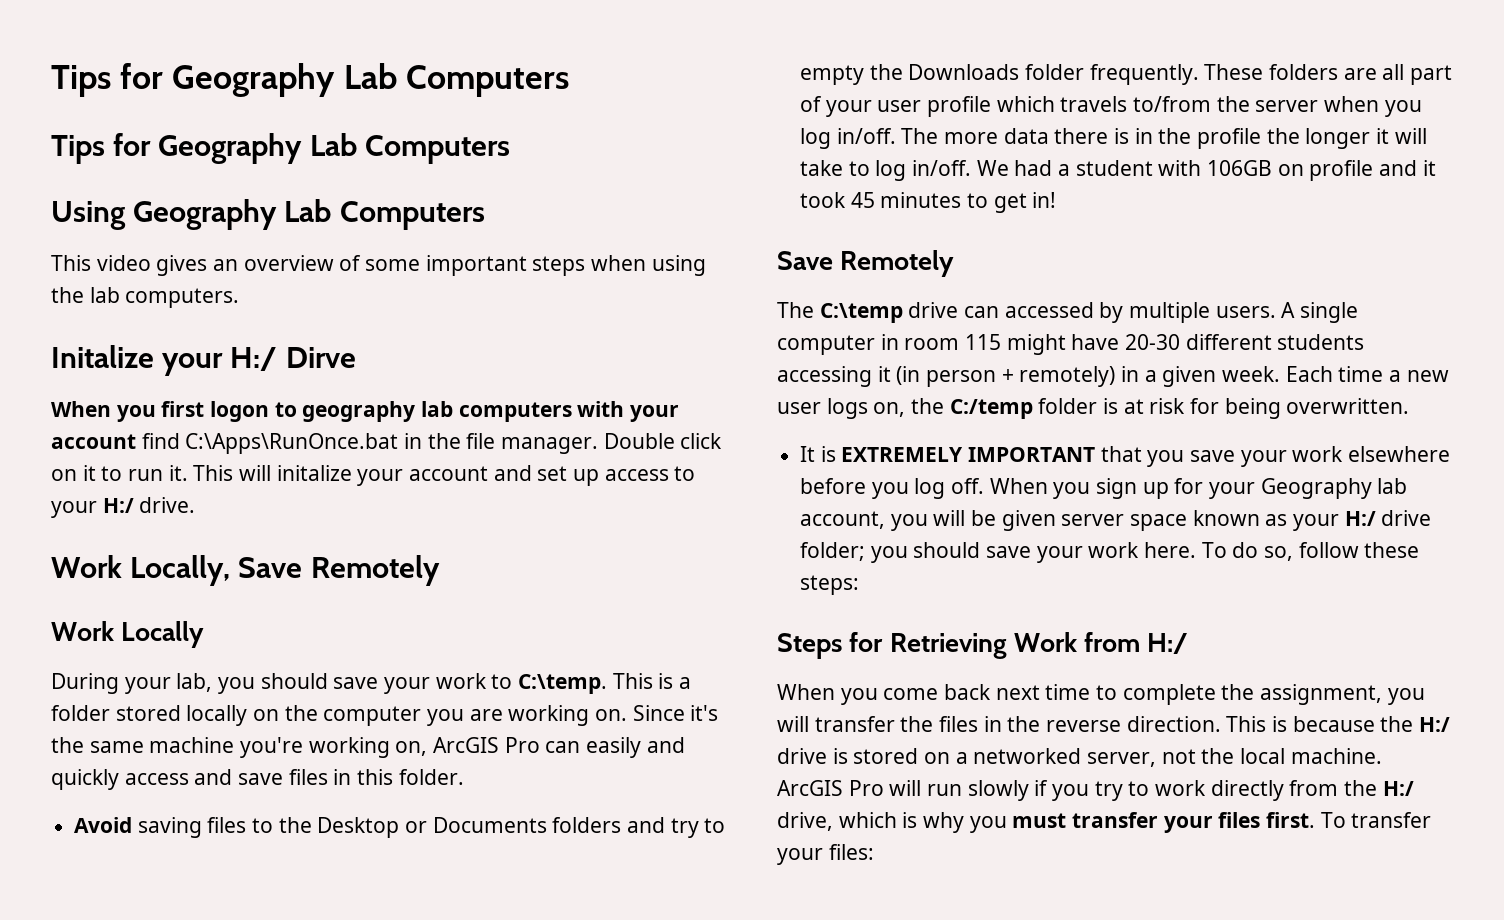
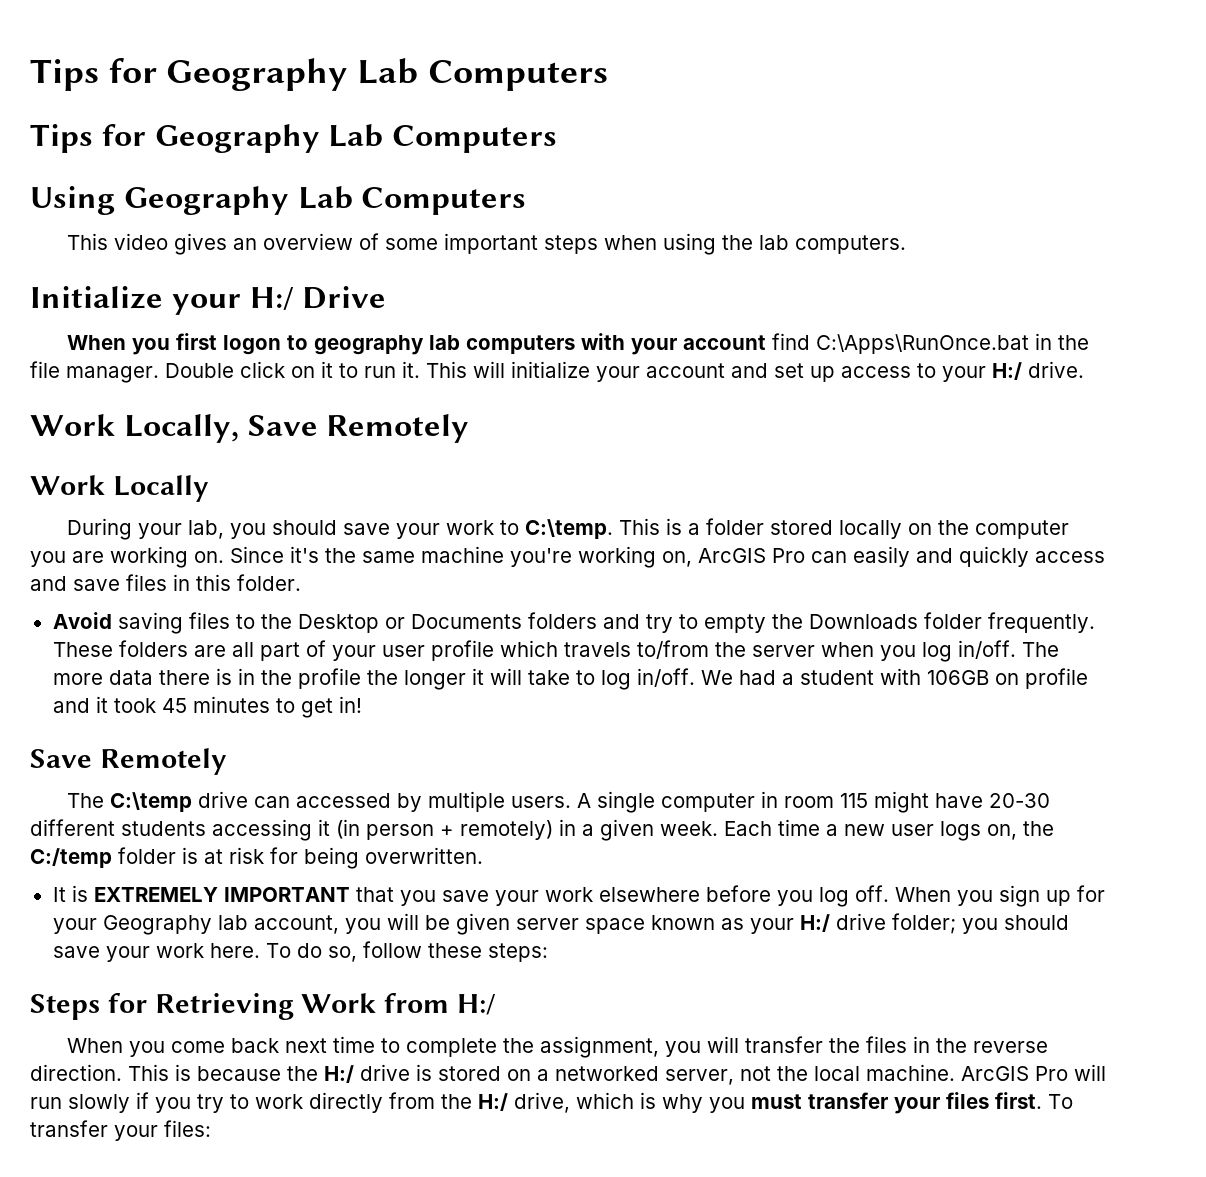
- Initalize your H:/ Dirve
+ Initialize your H:/ Drive
- This will initalize your account and set up access to your H:/ drive.
+ This will initialize your account and set up access to your H:/ drive.

